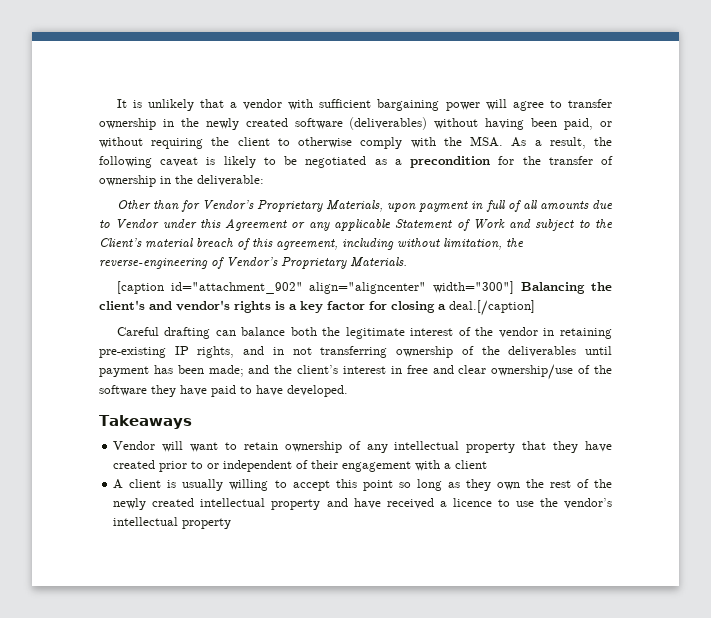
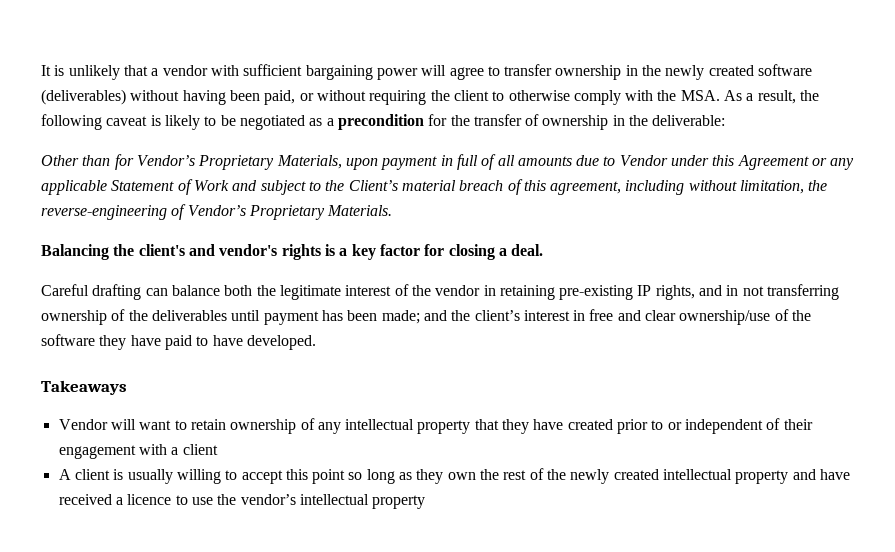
- [caption id="attachment_902" align="aligncenter" width="300"] Balancing the client's and vendor's rights is a key factor for closing a deal.[/caption]
+ Balancing the client's and vendor's rights is a key factor for closing a deal.

